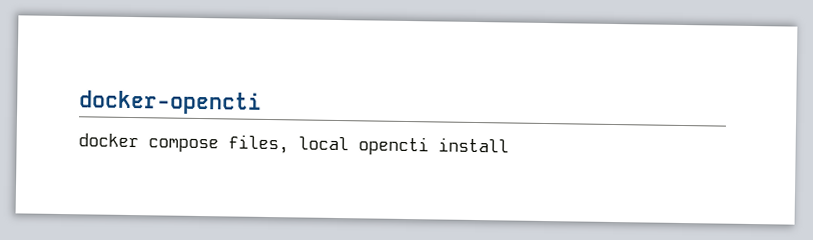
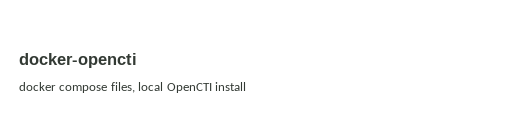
- docker compose files, local opencti install
+ docker compose files, local OpenCTI install

